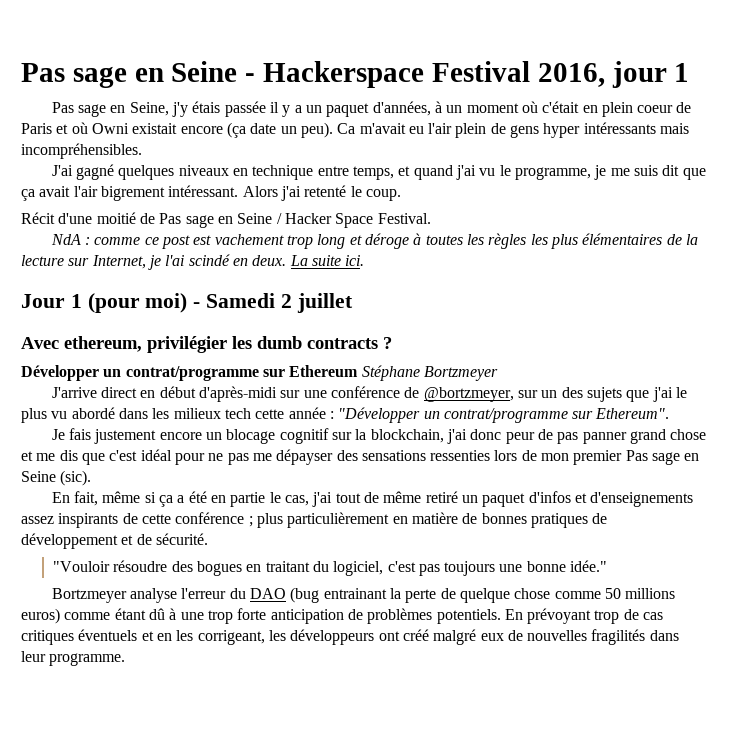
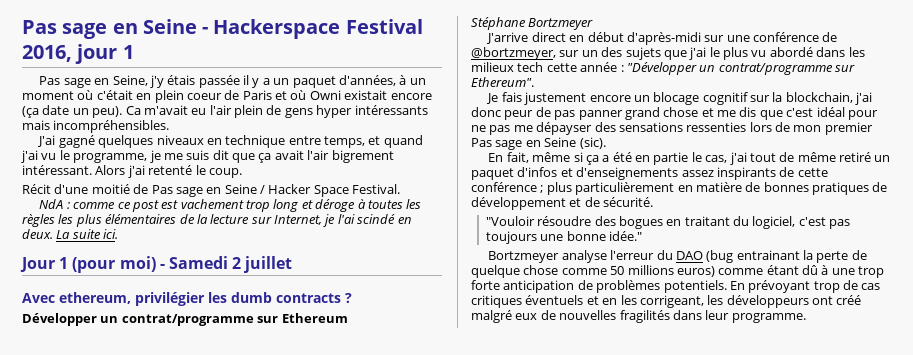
- Développer un contrat/programme sur Ethereum Stéphane Bortzmeyer
+ Développer un contrat/programme sur Ethereum
+ Stéphane Bortzmeyer

